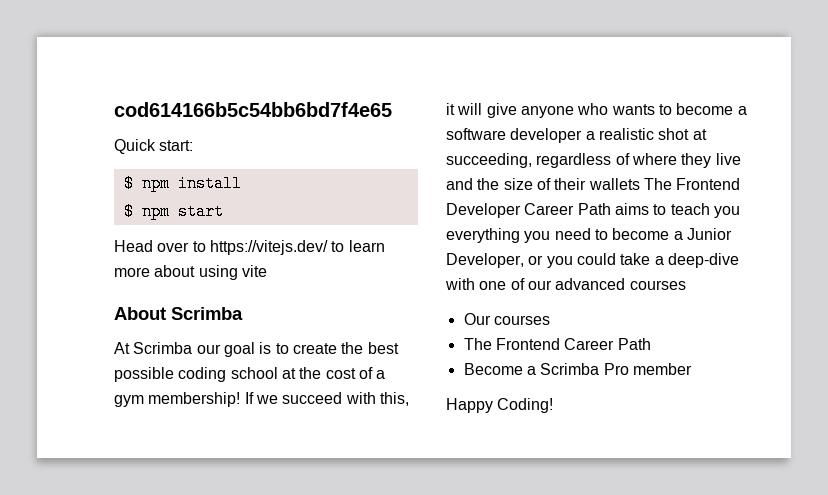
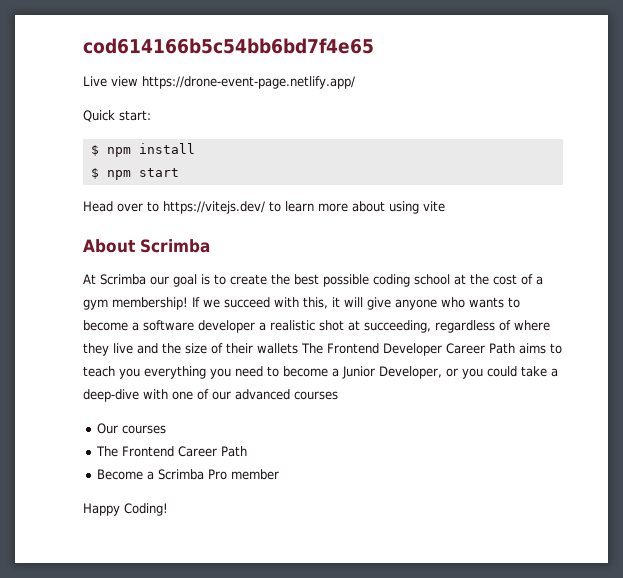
+ Live view https://drone-event-page.netlify.app/

